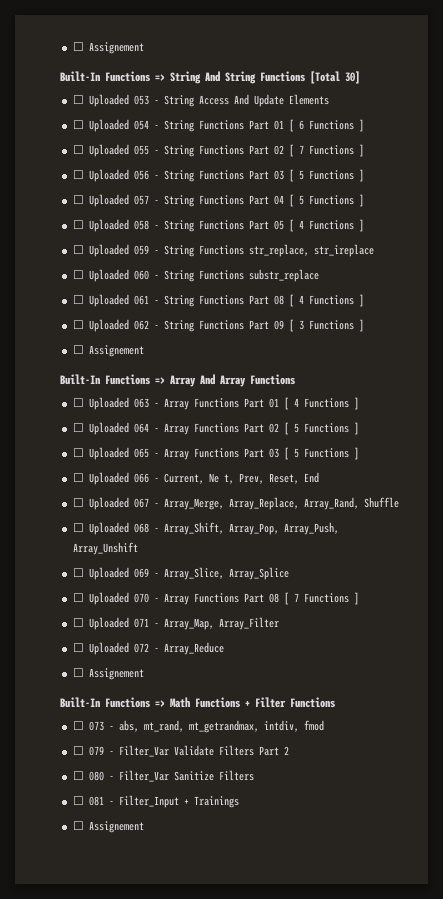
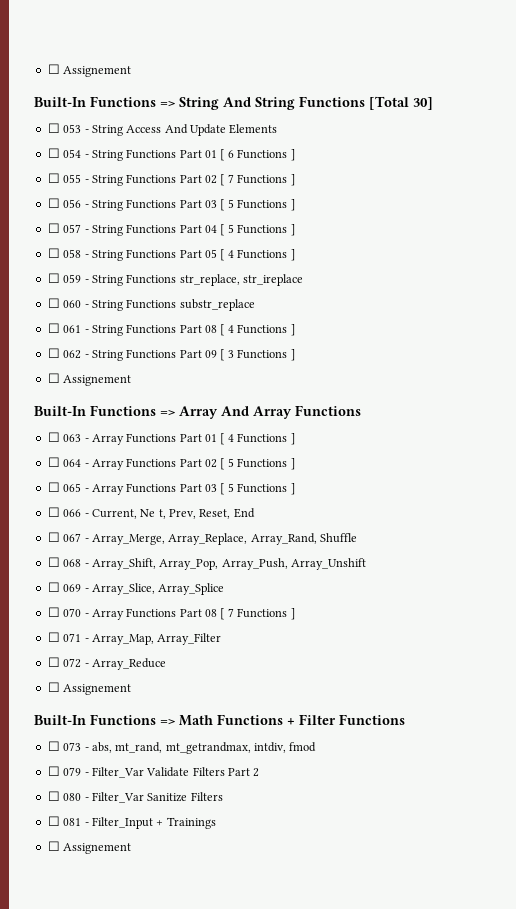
- ☐ Uploaded 053 - String Access And Update Elements
+ ☐ 053 - String Access And Update Elements
- ☐ Uploaded 054 - String Functions Part 01 [ 6 Functions ]
+ ☐ 054 - String Functions Part 01 [ 6 Functions ]
- ☐ Uploaded 055 - String Functions Part 02 [ 7 Functions ]
+ ☐ 055 - String Functions Part 02 [ 7 Functions ]
- ☐ Uploaded 056 - String Functions Part 03 [ 5 Functions ]
+ ☐ 056 - String Functions Part 03 [ 5 Functions ]
- ☐ Uploaded 057 - String Functions Part 04 [ 5 Functions ]
+ ☐ 057 - String Functions Part 04 [ 5 Functions ]
- ☐ Uploaded 058 - String Functions Part 05 [ 4 Functions ]
+ ☐ 058 - String Functions Part 05 [ 4 Functions ]
- ☐ Uploaded 059 - String Functions str_replace, str_ireplace
+ ☐ 059 - String Functions str_replace, str_ireplace
- ☐ Uploaded 060 - String Functions substr_replace
+ ☐ 060 - String Functions substr_replace
- ☐ Uploaded 061 - String Functions Part 08 [ 4 Functions ]
+ ☐ 061 - String Functions Part 08 [ 4 Functions ]
- ☐ Uploaded 062 - String Functions Part 09 [ 3 Functions ]
+ ☐ 062 - String Functions Part 09 [ 3 Functions ]
- ☐ Uploaded 063 - Array Functions Part 01 [ 4 Functions ]
+ ☐ 063 - Array Functions Part 01 [ 4 Functions ]
- ☐ Uploaded 064 - Array Functions Part 02 [ 5 Functions ]
+ ☐ 064 - Array Functions Part 02 [ 5 Functions ]
- ☐ Uploaded 065 - Array Functions Part 03 [ 5 Functions ]
+ ☐ 065 - Array Functions Part 03 [ 5 Functions ]
- ☐ Uploaded 066 - Current, Ne t, Prev, Reset, End
+ ☐ 066 - Current, Ne t, Prev, Reset, End
- ☐ Uploaded 067 - Array_Merge, Array_Replace, Array_Rand, Shuffle
+ ☐ 067 - Array_Merge, Array_Replace, Array_Rand, Shuffle
- ☐ Uploaded 068 - Array_Shift, Array_Pop, Array_Push, Array_Unshift
+ ☐ 068 - Array_Shift, Array_Pop, Array_Push, Array_Unshift
- ☐ Uploaded 069 - Array_Slice, Array_Splice
+ ☐ 069 - Array_Slice, Array_Splice
- ☐ Uploaded 070 - Array Functions Part 08 [ 7 Functions ]
+ ☐ 070 - Array Functions Part 08 [ 7 Functions ]
- ☐ Uploaded 071 - Array_Map, Array_Filter
+ ☐ 071 - Array_Map, Array_Filter
- ☐ Uploaded 072 - Array_Reduce
+ ☐ 072 - Array_Reduce

